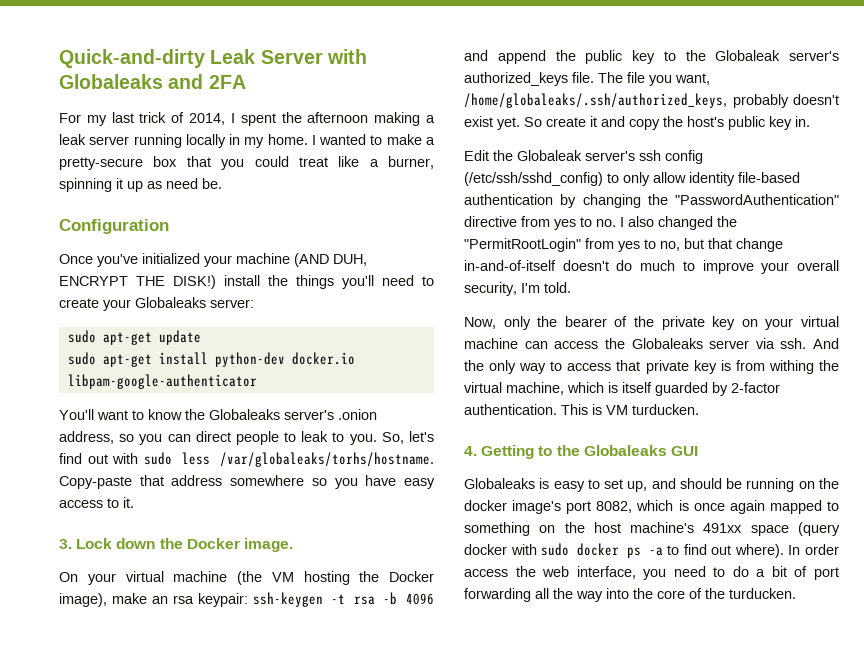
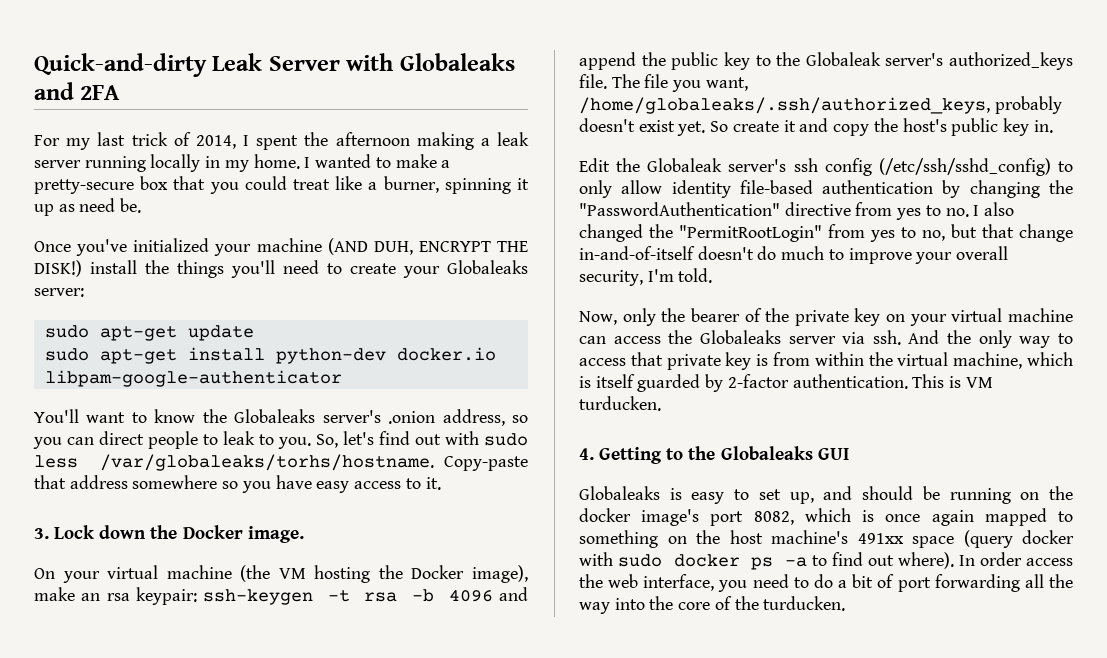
- Configuration
- And the only way to access that private key is from withing the virtual machine, which is itself guarded by 2-factor authentication.
+ And the only way to access that private key is from within the virtual machine, which is itself guarded by 2-factor authentication.

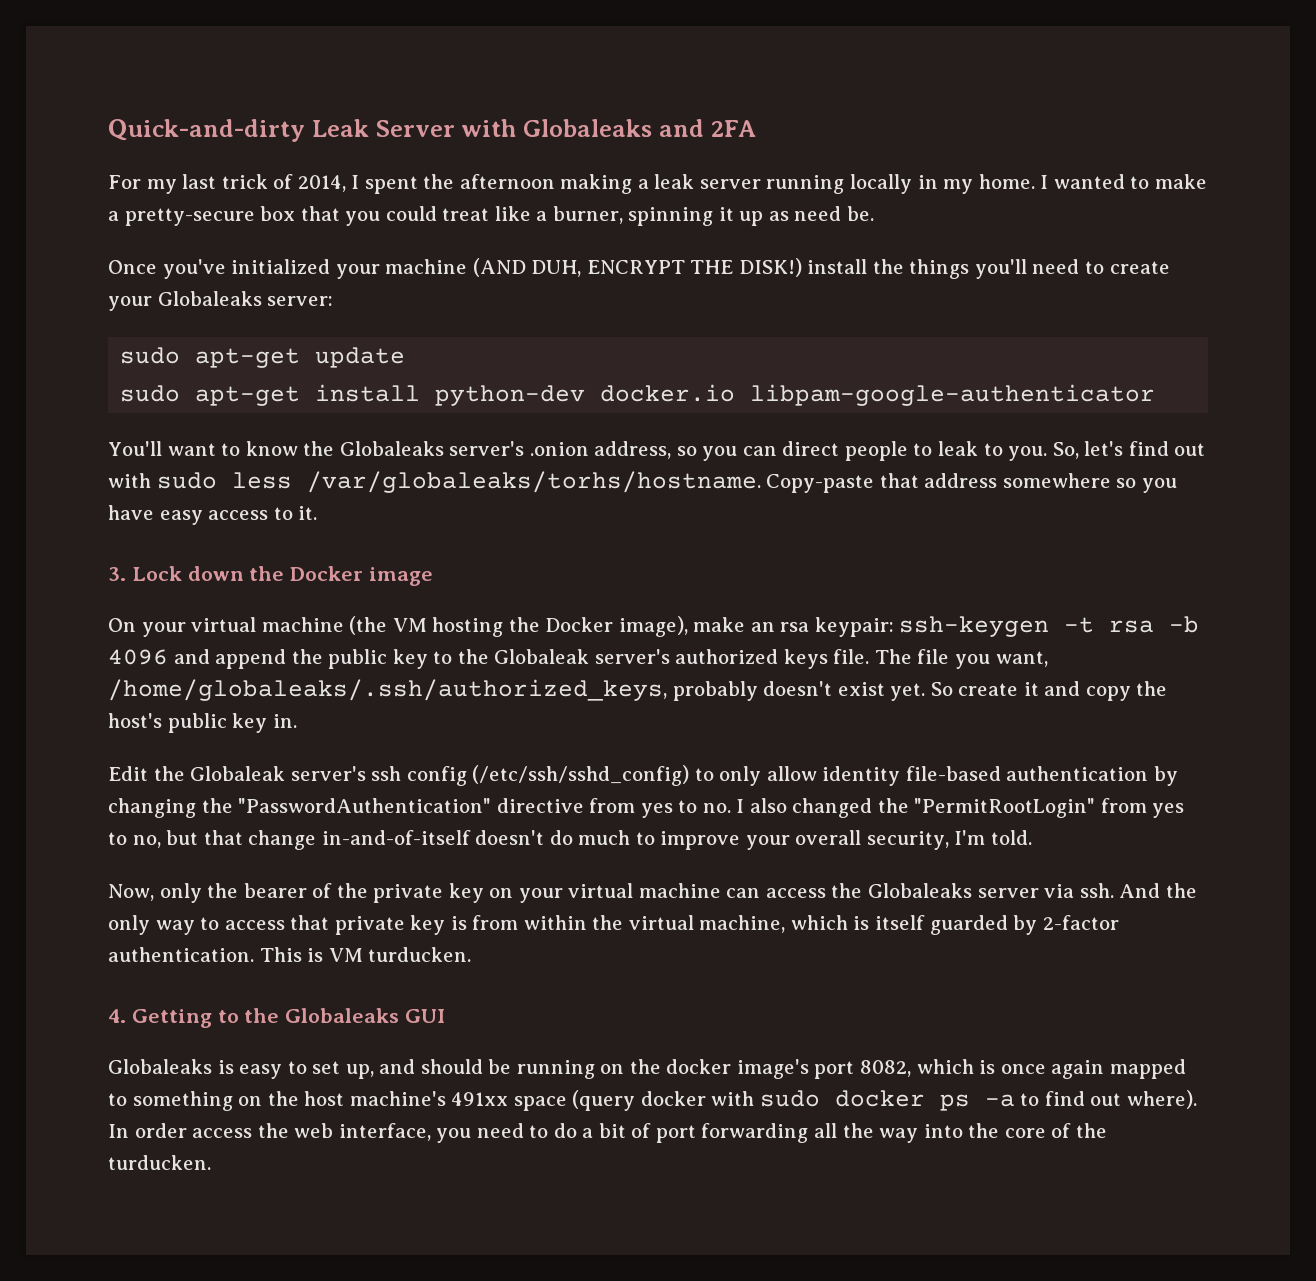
- 3. Lock down the Docker image.
+ 3. Lock down the Docker image
- On your virtual machine (the VM hosting the Docker image), make an rsa keypair: ssh-keygen -t rsa -b 4096 and append the public key to the Globaleak server's authorized_keys file.
+ On your virtual machine (the VM hosting the Docker image), make an rsa keypair: ssh-keygen -t rsa -b 4096 and append the public key to the Globaleak server's authorized keys file.

